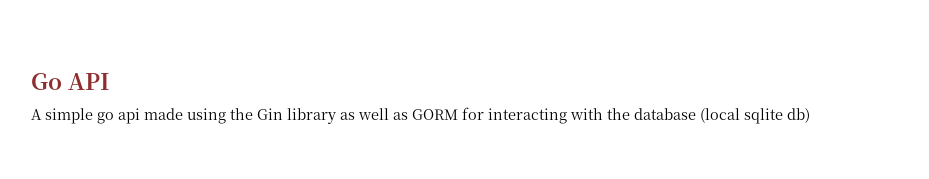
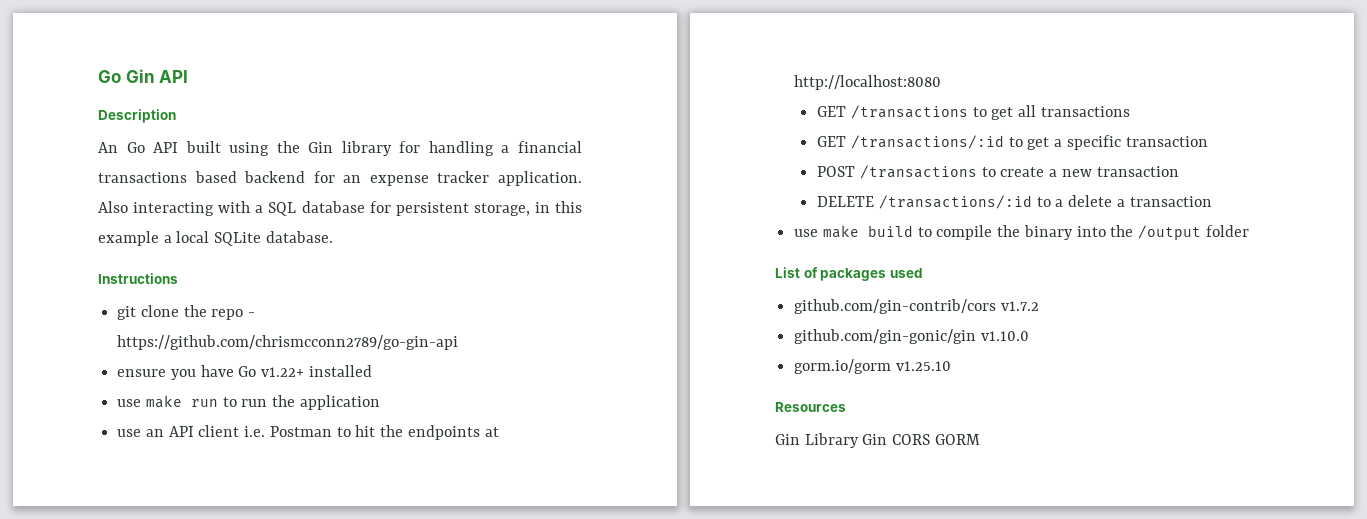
- Go API
- A simple go api made using the Gin library as well as GORM for interacting with the database (local sqlite db)
+ Go Gin API
+ Description
+ An Go API built using the Gin library for handling a financial transactions based backend for an expense tracker application. Also interacting with a SQL database for persistent storage, in this example a local SQLite database.
+ Instructions
+ git clone the repo - https://github.com/chrismcconn2789/go-gin-api
+ ensure you have Go v1.22+ installed
+ use make run to run the application
+ use an API client i.e. Postman to hit the endpoints at http://localhost:8080
+ GET /transactions to get all transactions
+ GET /transactions/:id to get a specific transaction
+ POST /transactions to create a new transaction
+ DELETE /transactions/:id to a delete a transaction
+ use make build to compile the binary into the /output folder
+ List of packages used
+ github.com/gin-contrib/cors v1.7.2
+ github.com/gin-gonic/gin v1.10.0
+ gorm.io/gorm v1.25.10
+ Resources
+ Gin Library Gin CORS GORM

